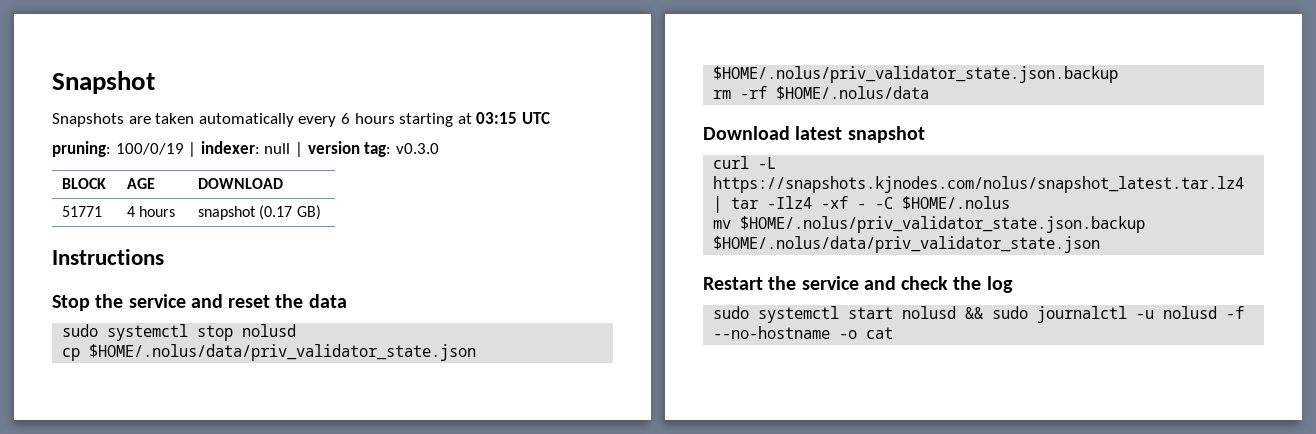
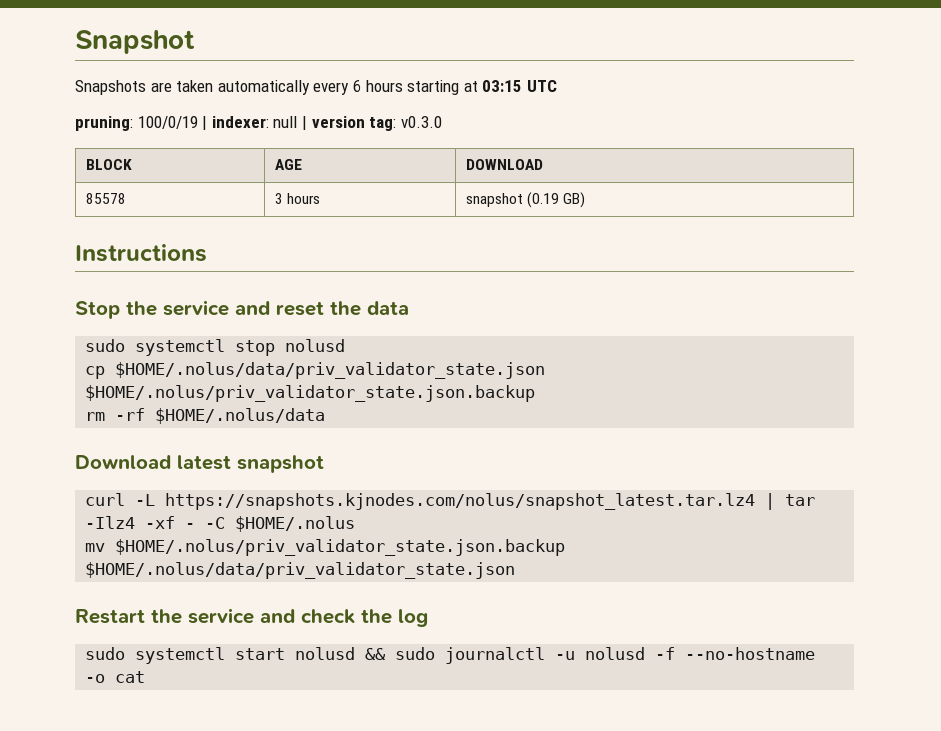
- 51771 | 4 hours | snapshot (0.17 GB)
+ 85578 | 3 hours | snapshot (0.19 GB)

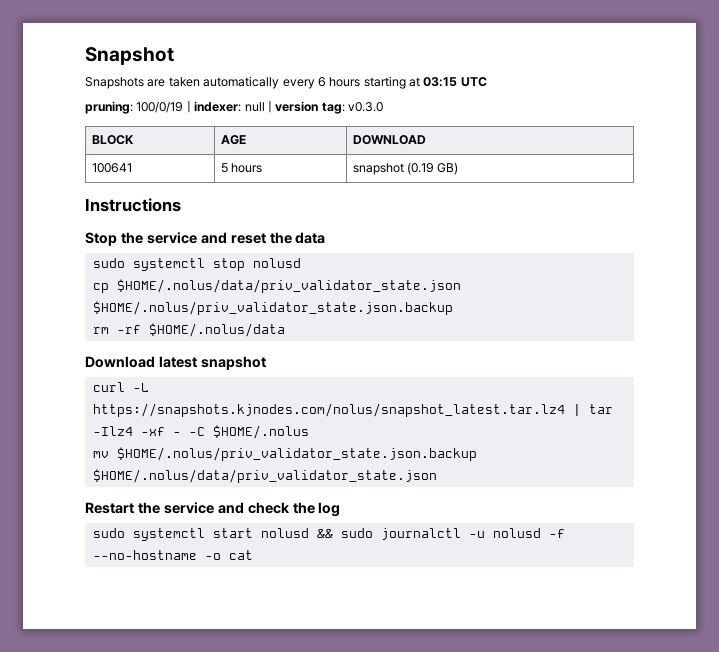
- 85578 | 3 hours | snapshot (0.19 GB)
+ 100641 | 5 hours | snapshot (0.19 GB)

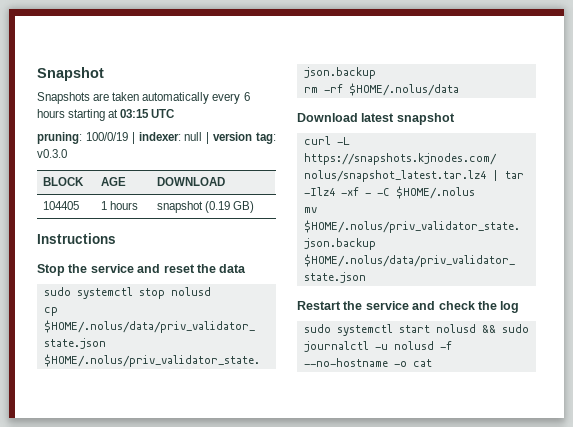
- 100641 | 5 hours | snapshot (0.19 GB)
+ 104405 | 1 hours | snapshot (0.19 GB)

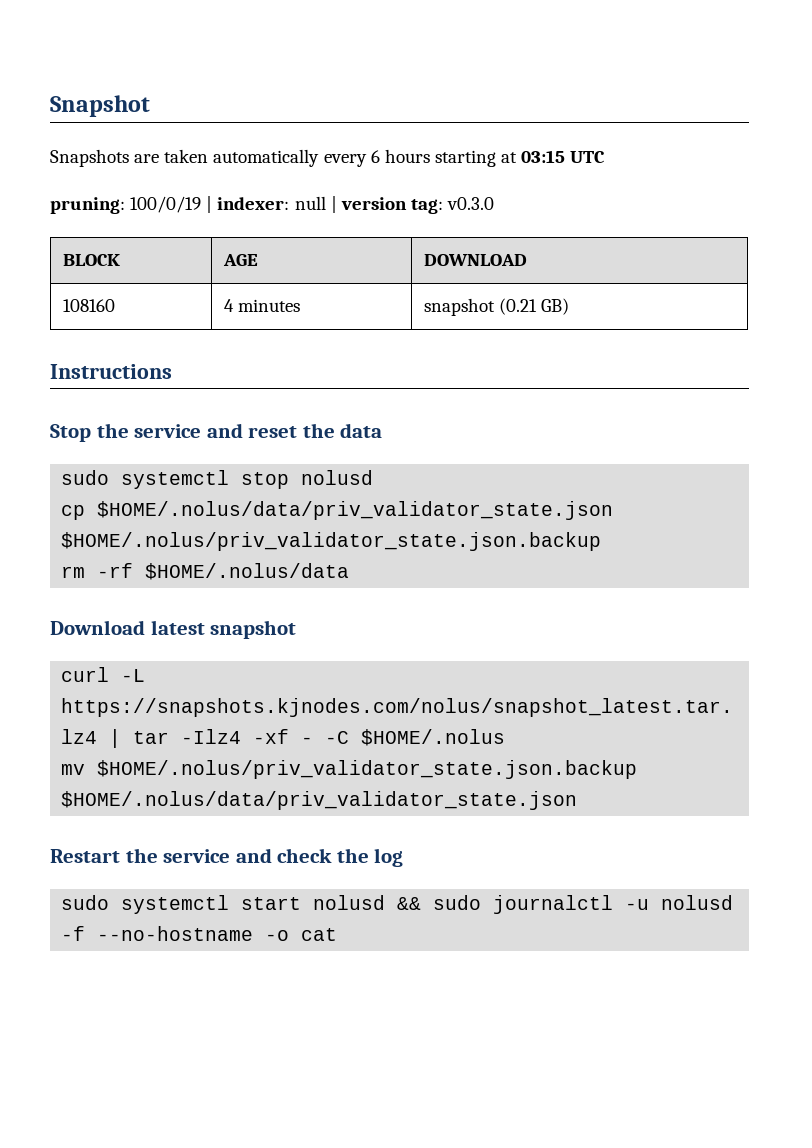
- 104405 | 1 hours | snapshot (0.19 GB)
+ 108160 | 4 minutes | snapshot (0.21 GB)

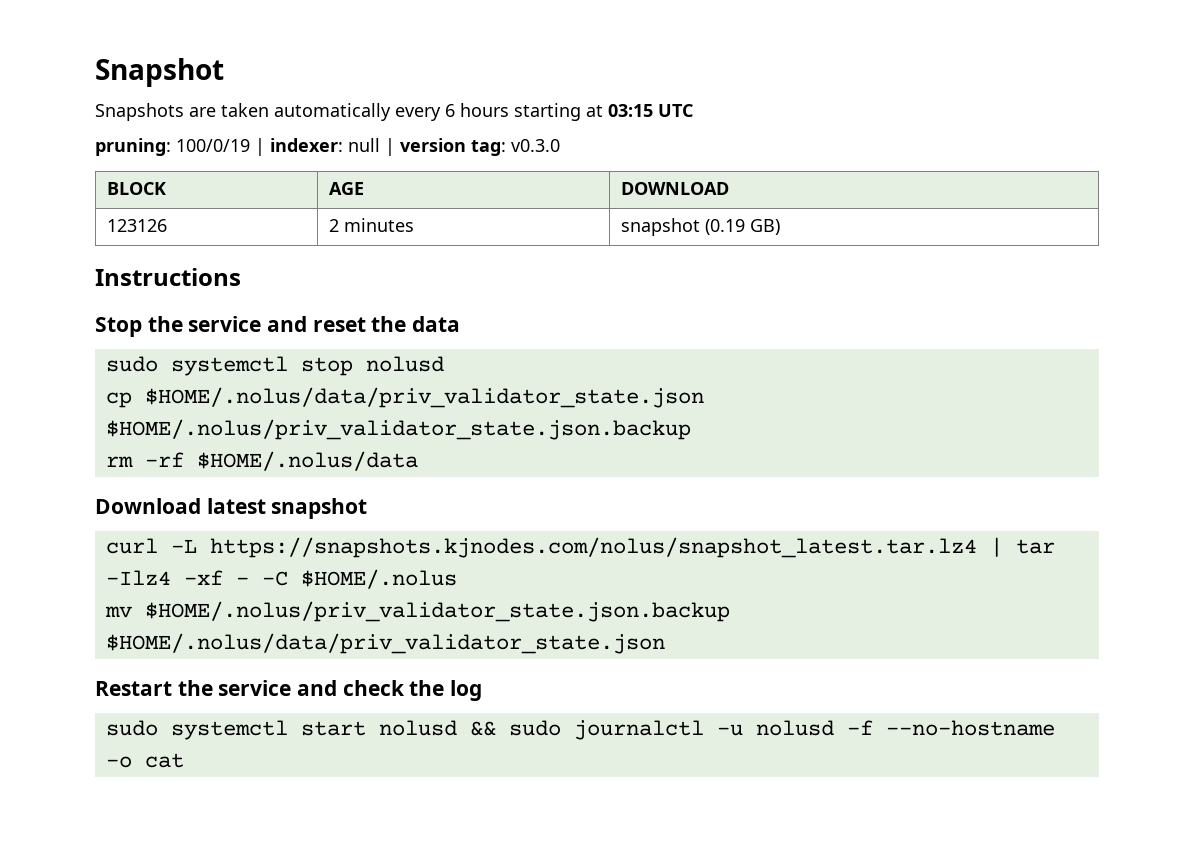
- 108160 | 4 minutes | snapshot (0.21 GB)
+ 123126 | 2 minutes | snapshot (0.19 GB)

